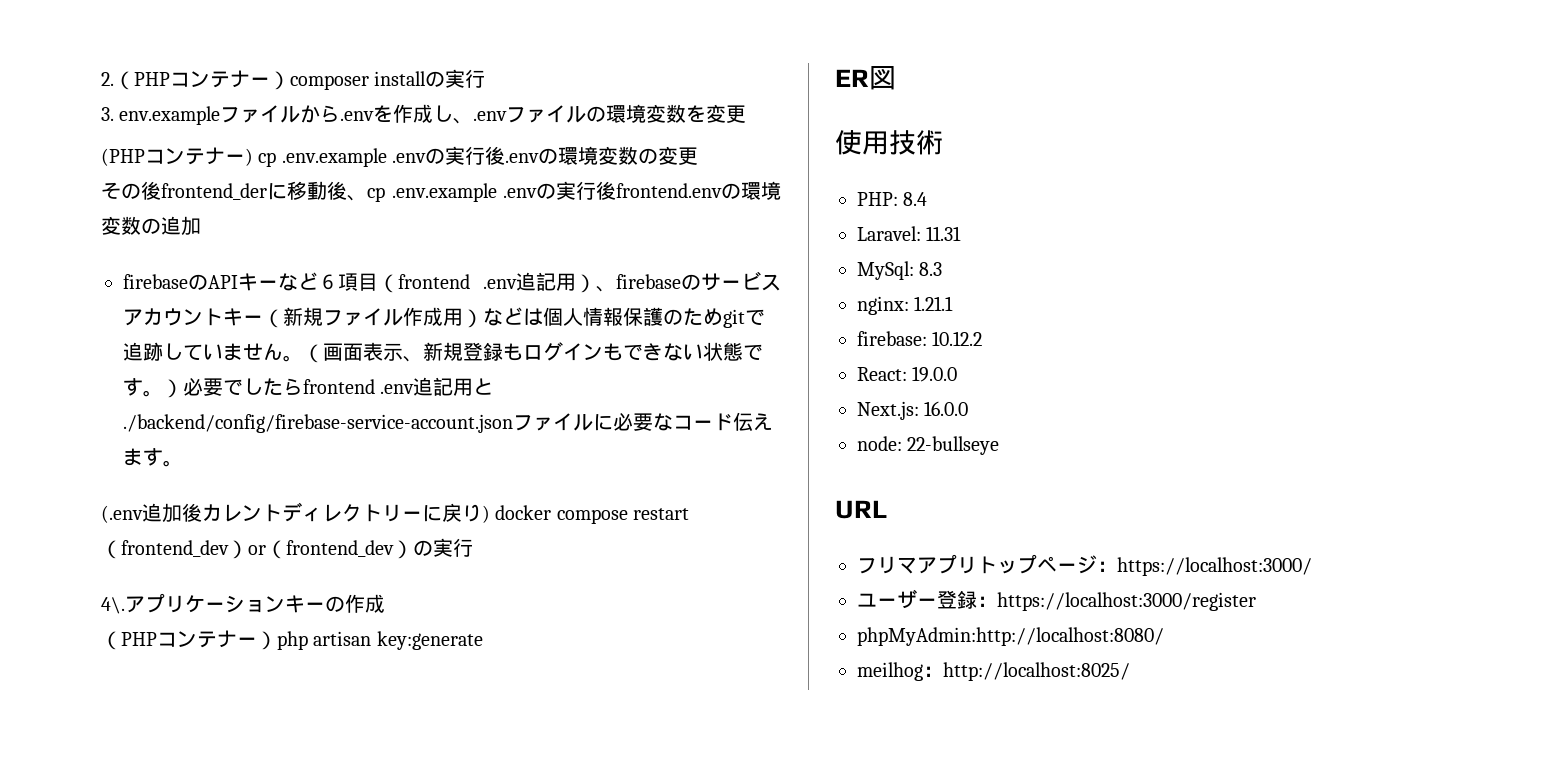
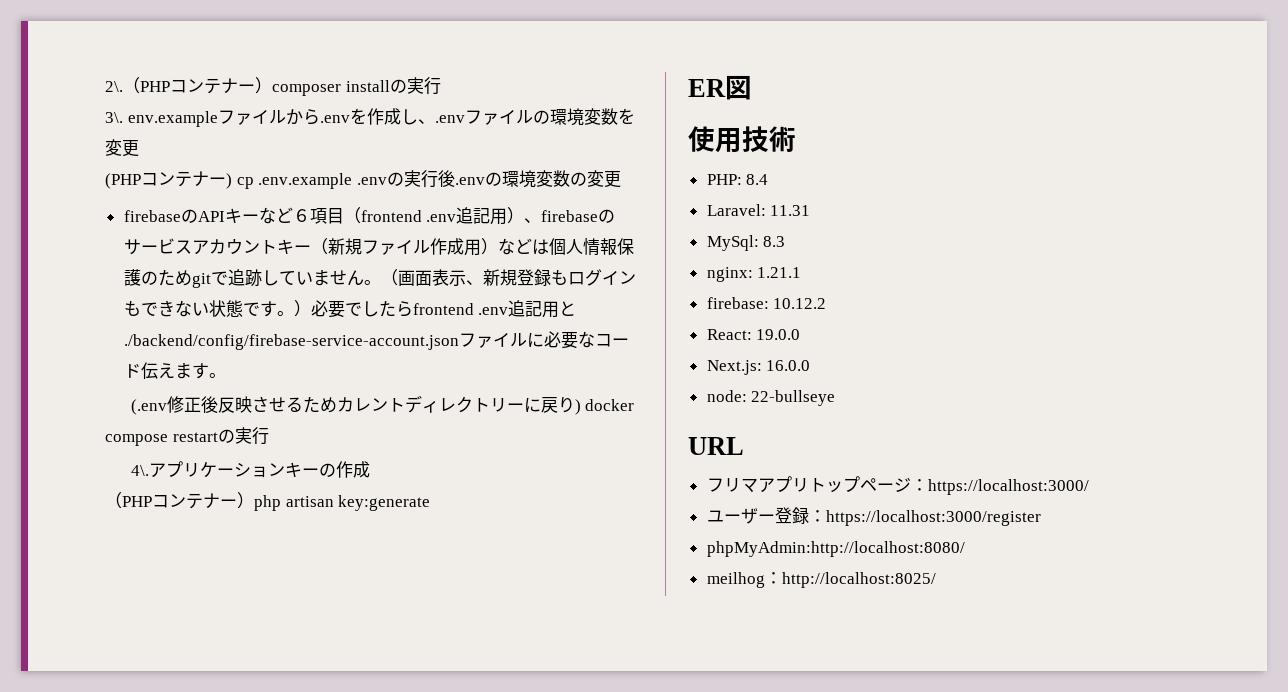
- 2.（PHPコンテナー）composer installの実行
+ 2\.（PHPコンテナー）composer installの実行
- 3. env.exampleファイルから.envを作成し、.envファイルの環境変数を変更
+ 3\. env.exampleファイルから.envを作成し、.envファイルの環境変数を変更
- その後frontend_derに移動後、cp .env.example .envの実行後frontend.envの環境変数の追加
- (.env追加後カレントディレクトリーに戻り) docker compose restart（frontend_dev）or（frontend_dev）の実行
+ (.env修正後反映させるためカレントディレクトリーに戻り) docker compose restartの実行

